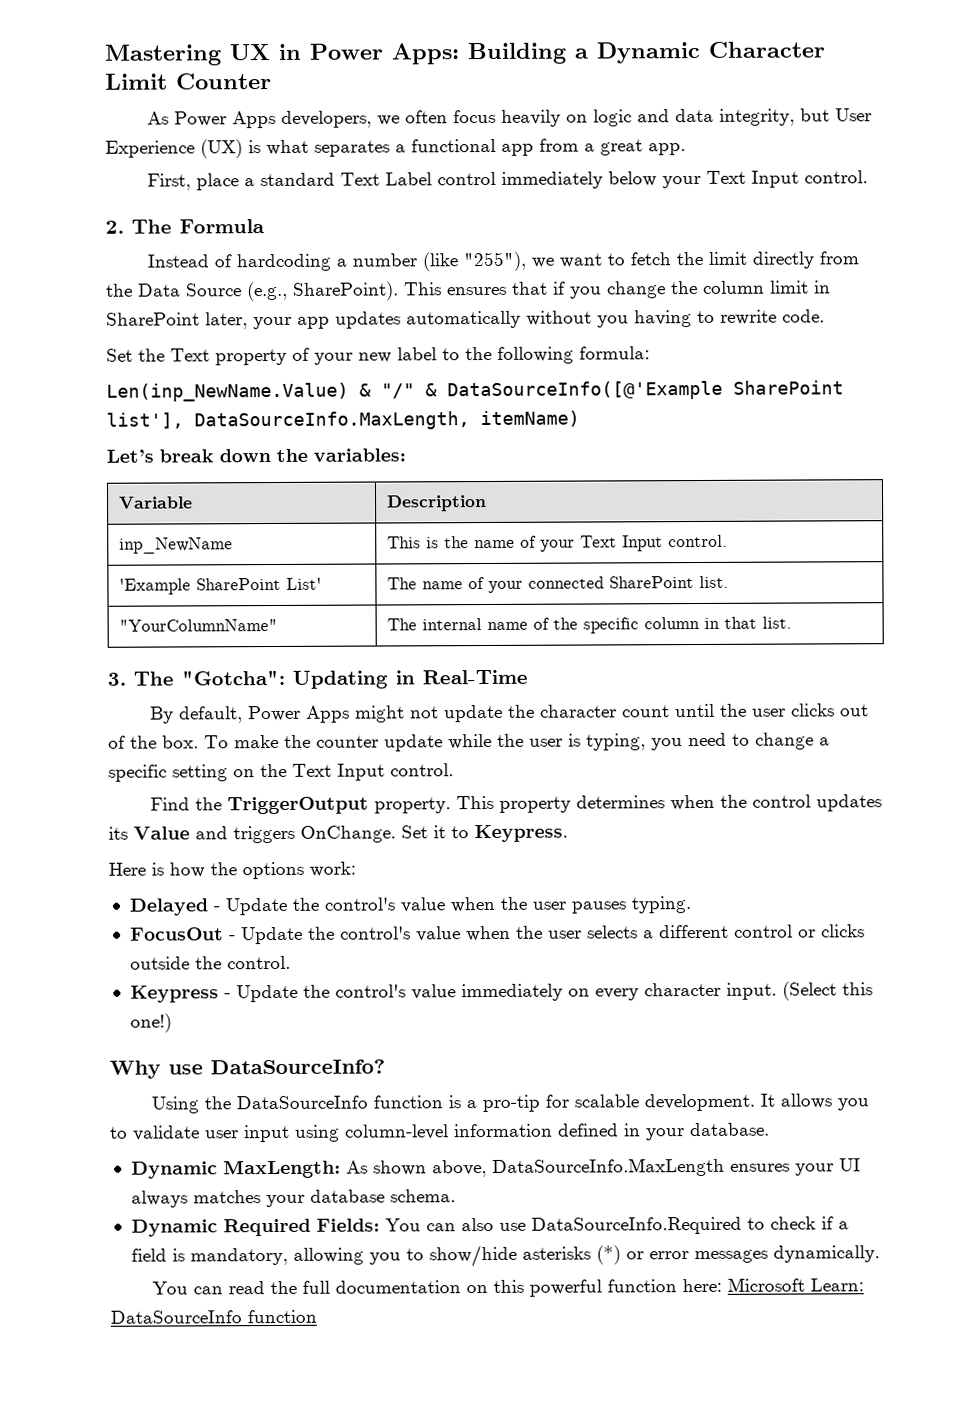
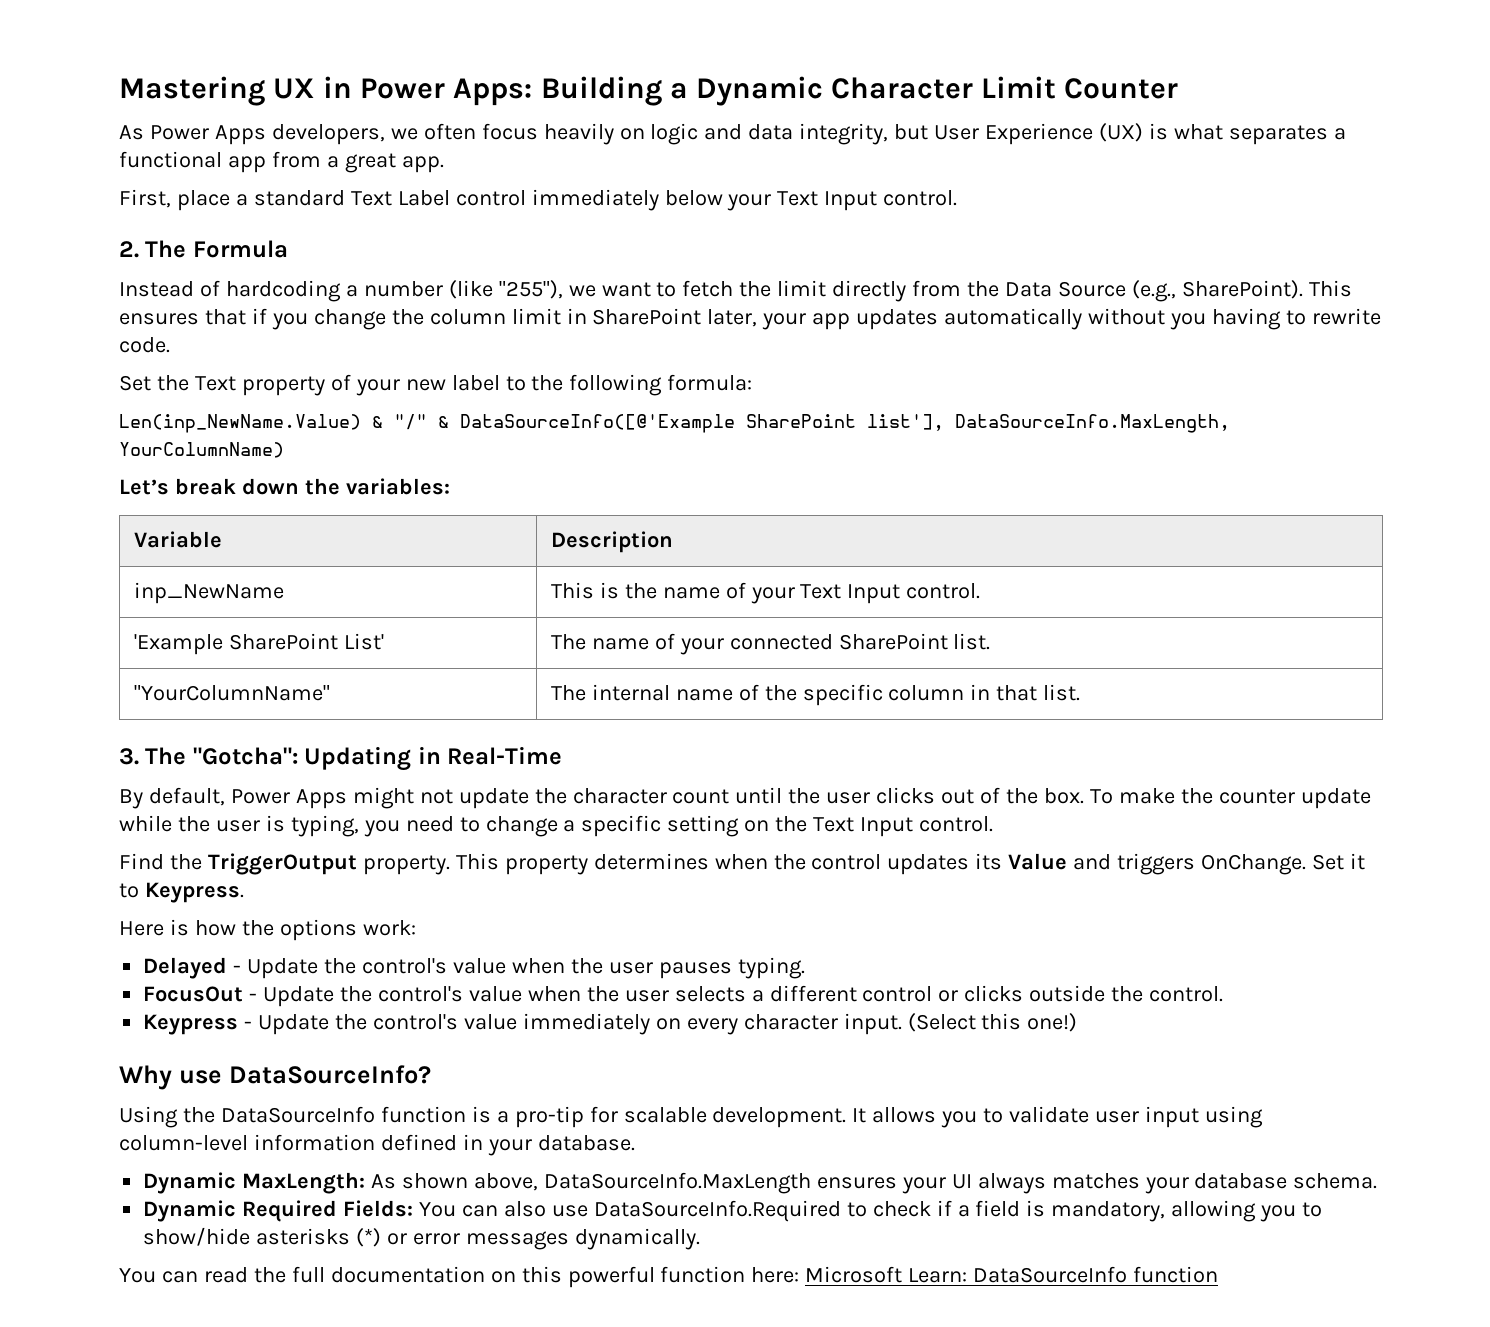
- Len(inp_NewName.Value) & "/" & DataSourceInfo([@'Example SharePoint list'], DataSourceInfo.MaxLength, itemName)
+ Len(inp_NewName.Value) & "/" & DataSourceInfo([@'Example SharePoint list'], DataSourceInfo.MaxLength, YourColumnName)

